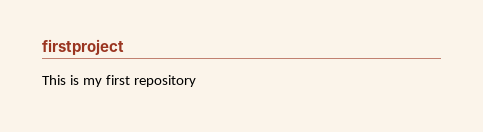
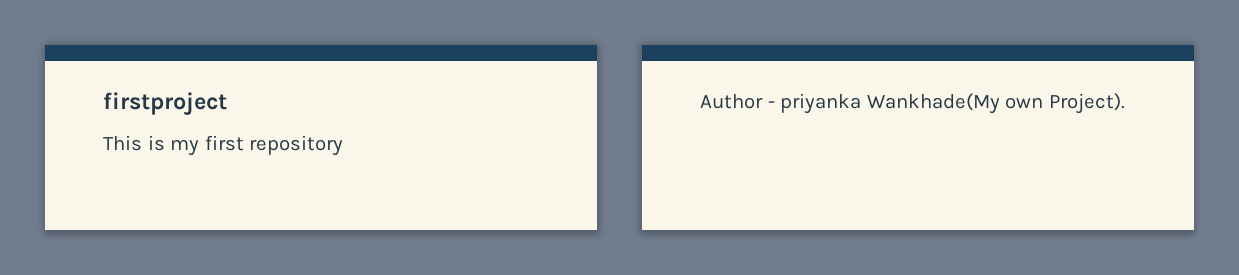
+ Author - priyanka Wankhade(My own Project).

